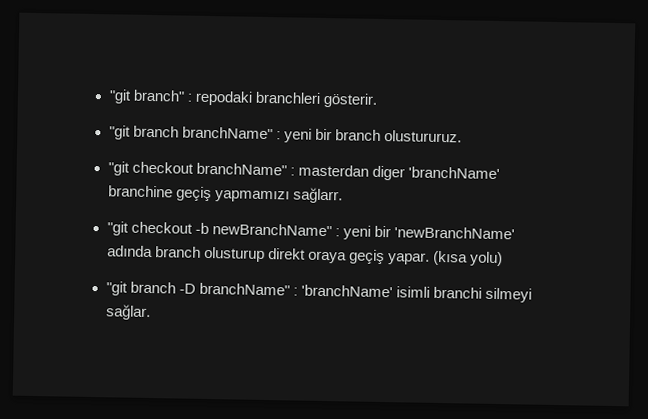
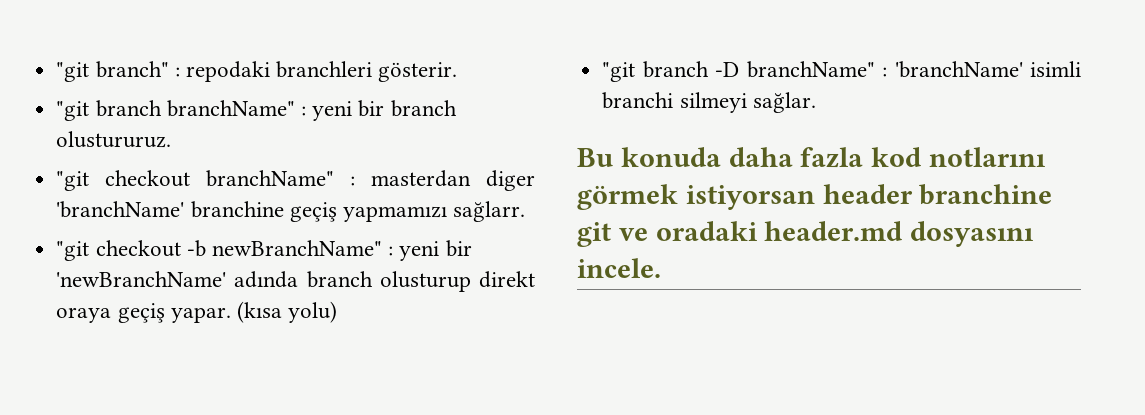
+ Bu konuda daha fazla kod notlarını görmek istiyorsan header branchine git ve oradaki header.md dosyasını incele.

